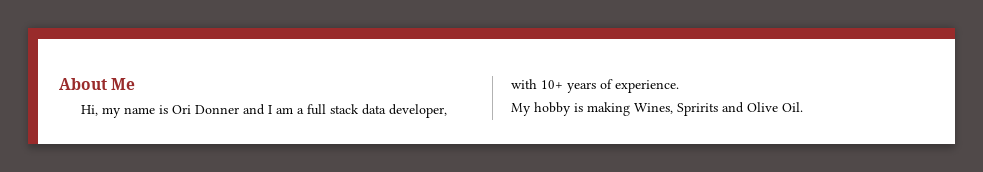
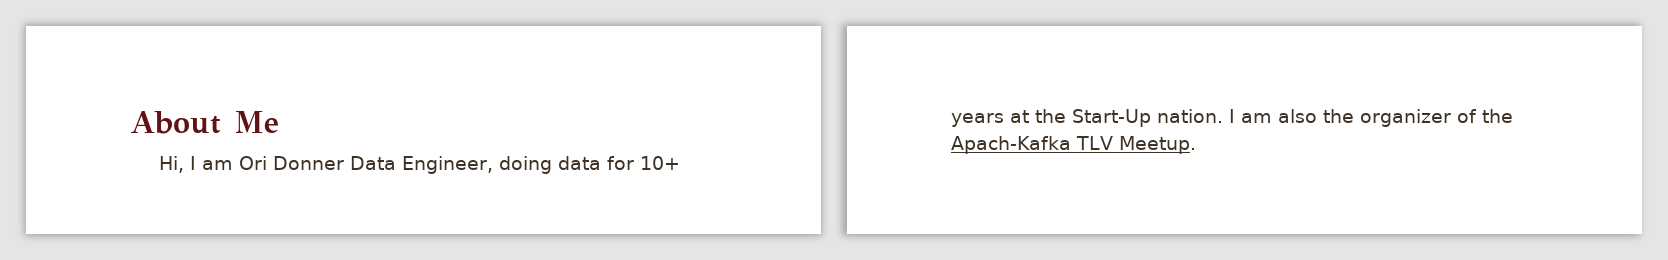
- Hi, my name is Ori Donner and I am a full stack data developer, with 10+ years of experience.
- My hobby is making Wines, Spririts and Olive Oil.
+ Hi, I am Ori Donner Data Engineer, doing data for 10+ years at the Start-Up nation. I am also the organizer of the Apach-Kafka TLV Meetup.

